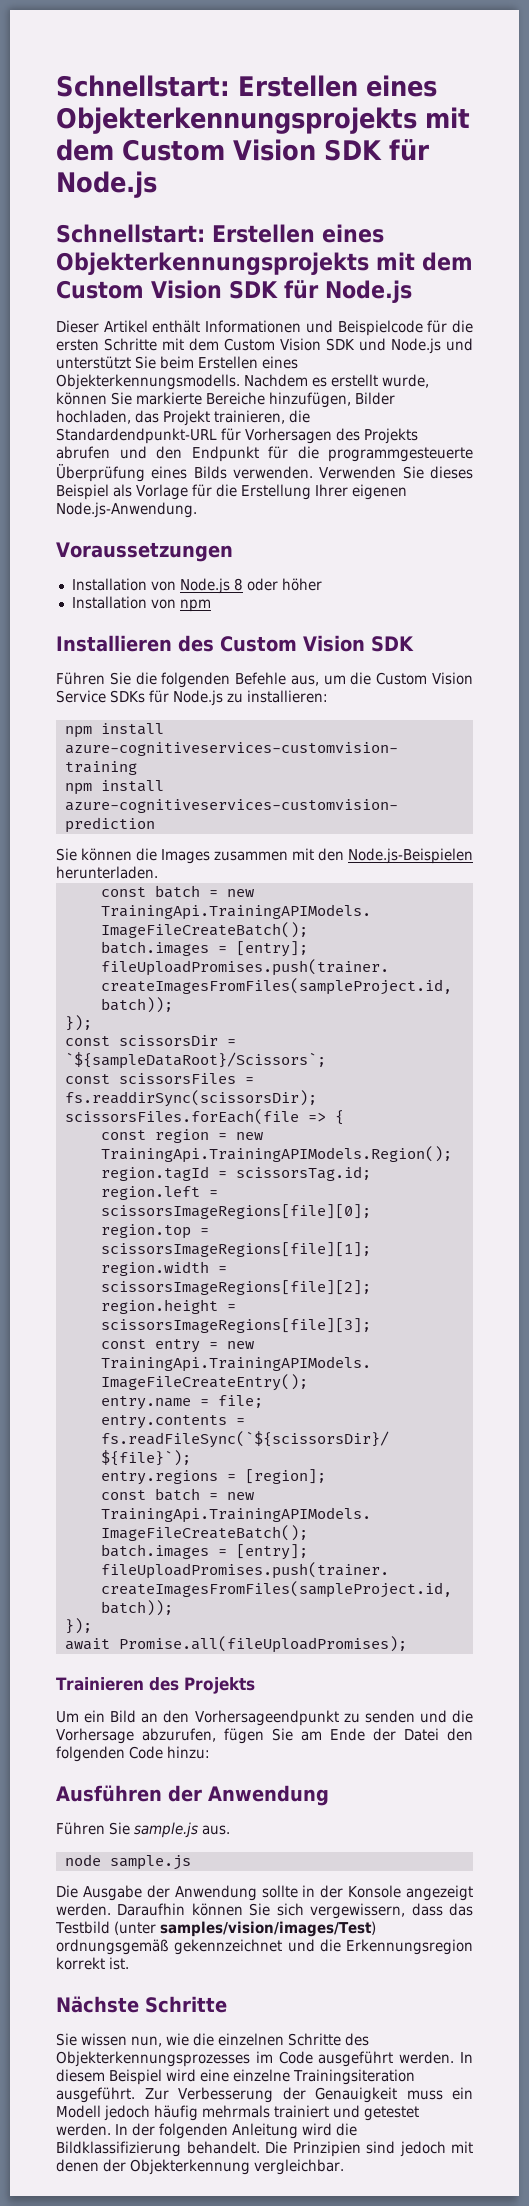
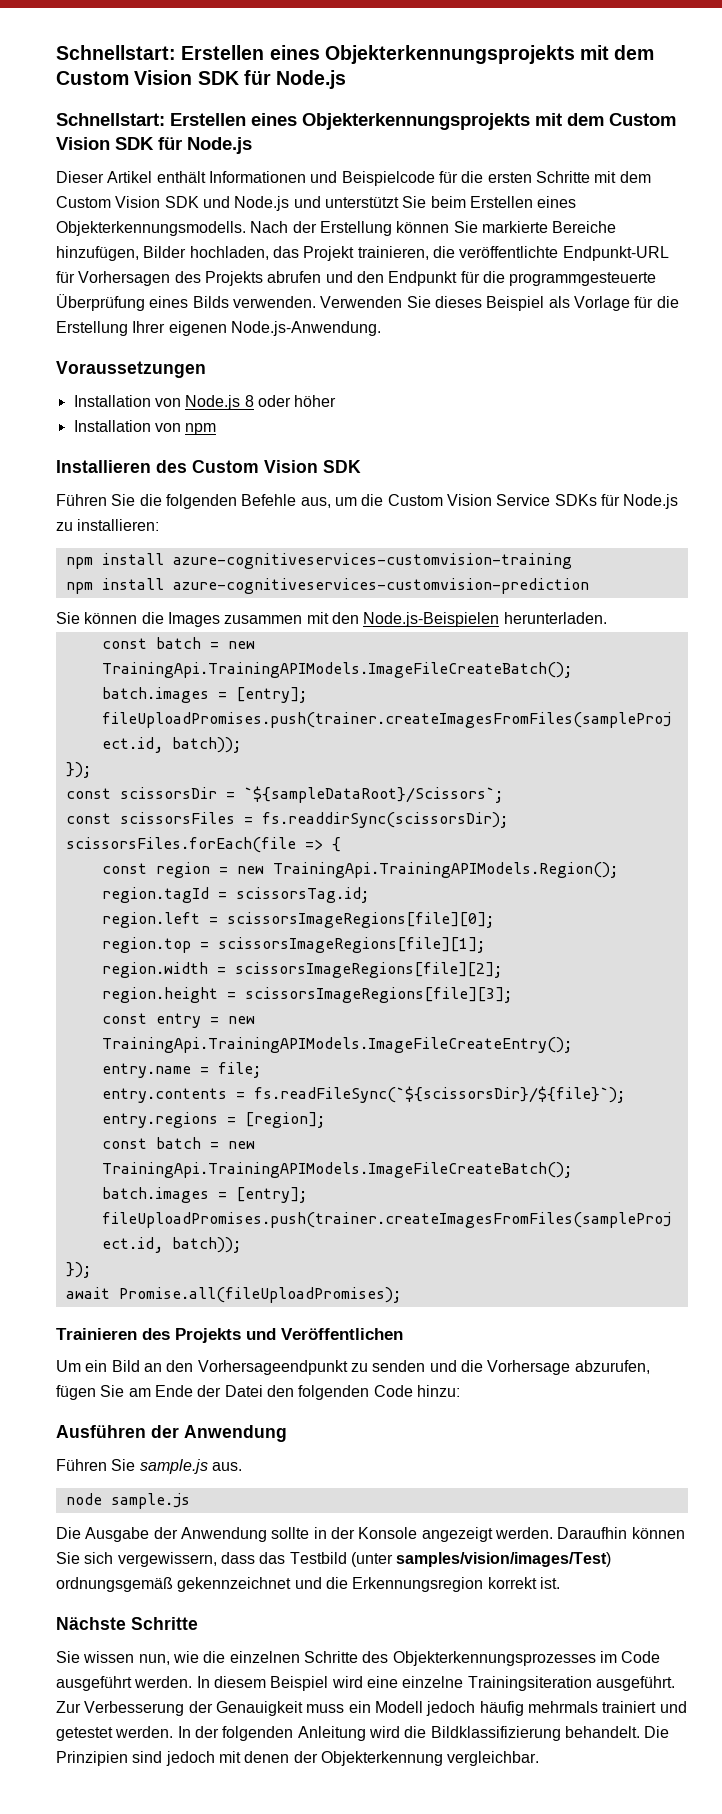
- Nachdem es erstellt wurde, können Sie markierte Bereiche hinzufügen, Bilder hochladen, das Projekt trainieren, die Standardendpunkt-URL für Vorhersagen des Projekts abrufen und den Endpunkt für die programmgesteuerte Überprüfung eines Bilds verwenden.
+ Nach der Erstellung können Sie markierte Bereiche hinzufügen, Bilder hochladen, das Projekt trainieren, die veröffentlichte Endpunkt-URL für Vorhersagen des Projekts abrufen und den Endpunkt für die programmgesteuerte Überprüfung eines Bilds verwenden.
- Trainieren des Projekts
+ Trainieren des Projekts und Veröffentlichen

